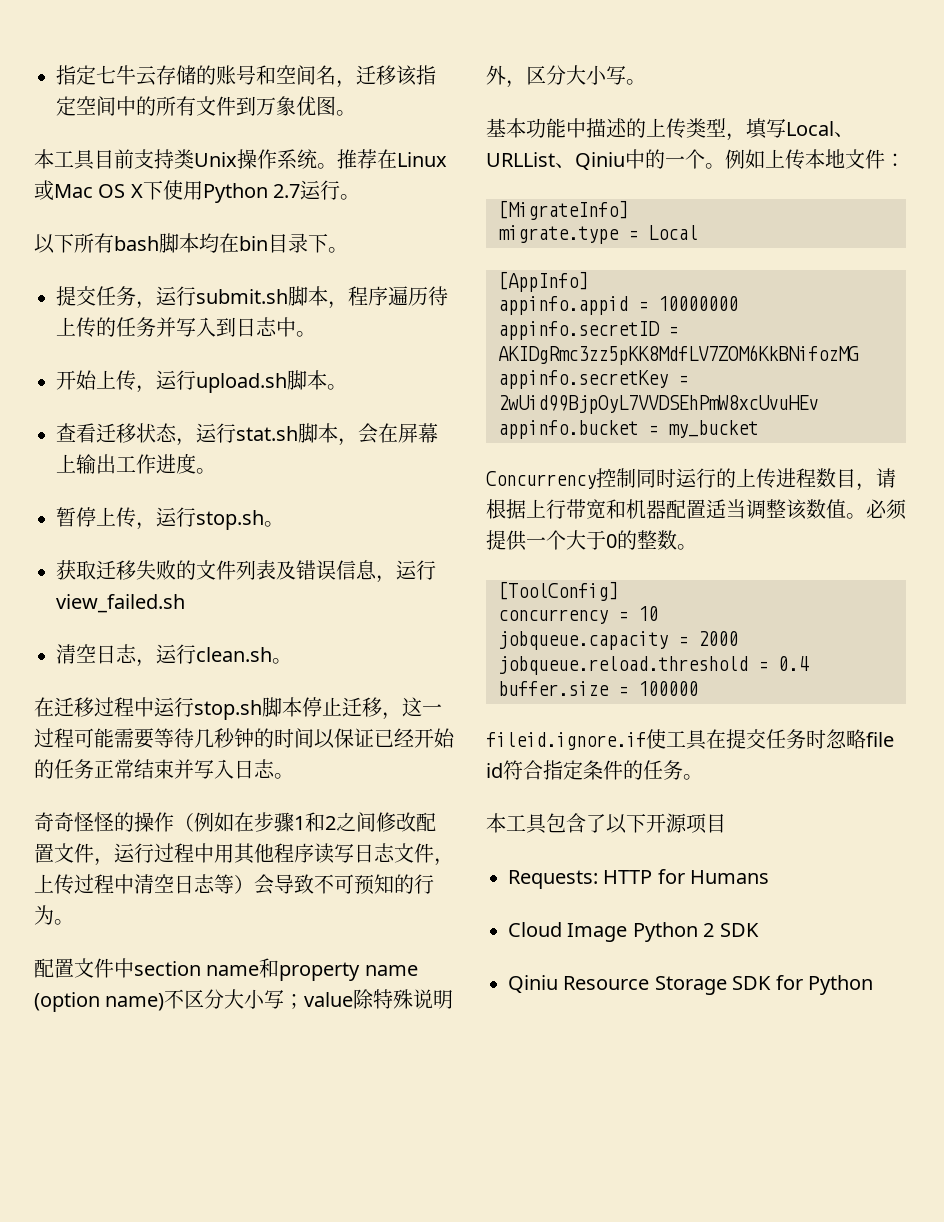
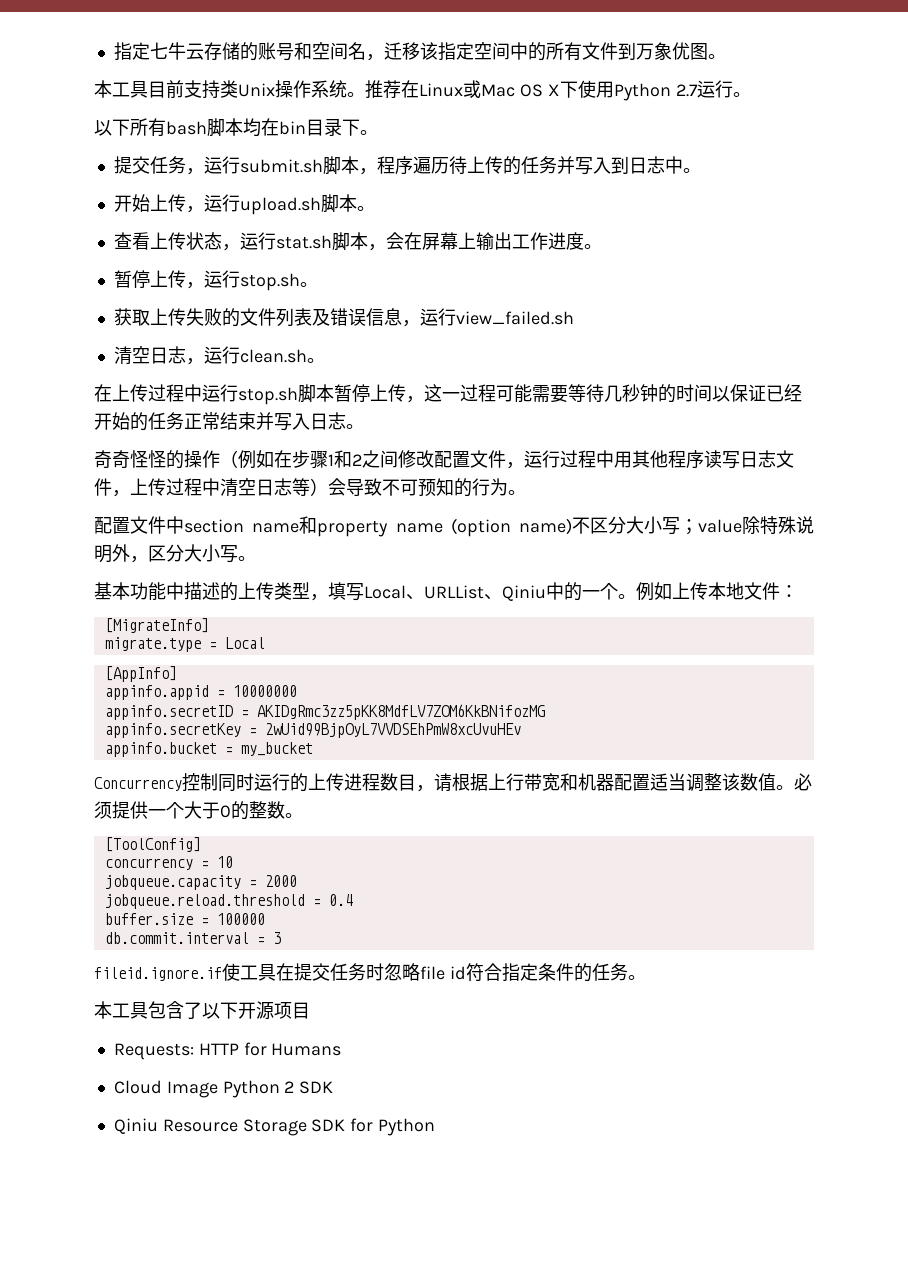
- 查看迁移状态，运行stat.sh脚本，会在屏幕上输出工作进度。
+ 查看上传状态，运行stat.sh脚本，会在屏幕上输出工作进度。
- 获取迁移失败的文件列表及错误信息，运行view_failed.sh
+ 获取上传失败的文件列表及错误信息，运行view_failed.sh
- 在迁移过程中运行stop.sh脚本停止迁移，这一过程可能需要等待几秒钟的时间以保证已经开始的任务正常结束并写入日志。
+ 在上传过程中运行stop.sh脚本暂停上传，这一过程可能需要等待几秒钟的时间以保证已经开始的任务正常结束并写入日志。
+ db.commit.interval = 3

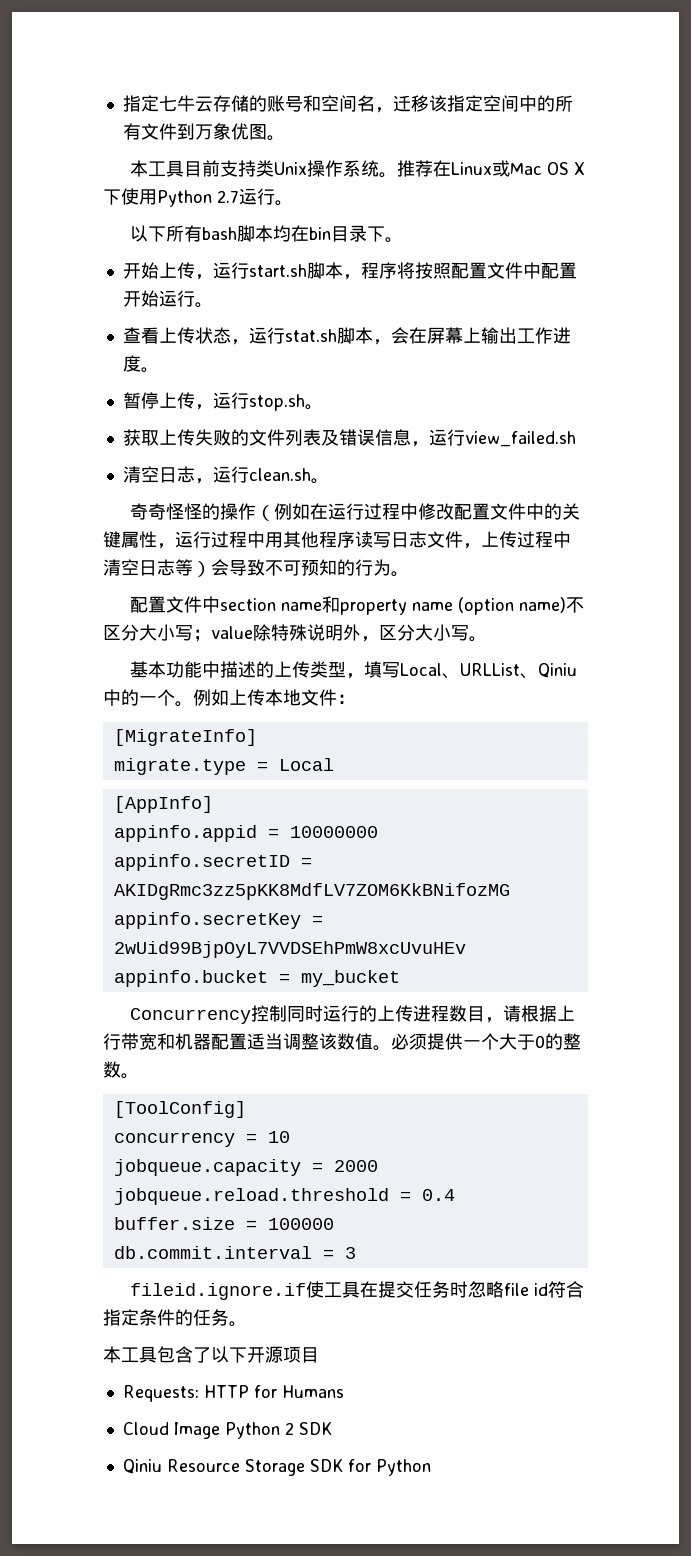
- 提交任务，运行submit.sh脚本，程序遍历待上传的任务并写入到日志中。
- 开始上传，运行upload.sh脚本。
+ 开始上传，运行start.sh脚本，程序将按照配置文件中配置开始运行。
- 在上传过程中运行stop.sh脚本暂停上传，这一过程可能需要等待几秒钟的时间以保证已经开始的任务正常结束并写入日志。
- 奇奇怪怪的操作（例如在步骤1和2之间修改配置文件，运行过程中用其他程序读写日志文件，上传过程中清空日志等）会导致不可预知的行为。
+ 奇奇怪怪的操作（例如在运行过程中修改配置文件中的关键属性，运行过程中用其他程序读写日志文件，上传过程中清空日志等）会导致不可预知的行为。

